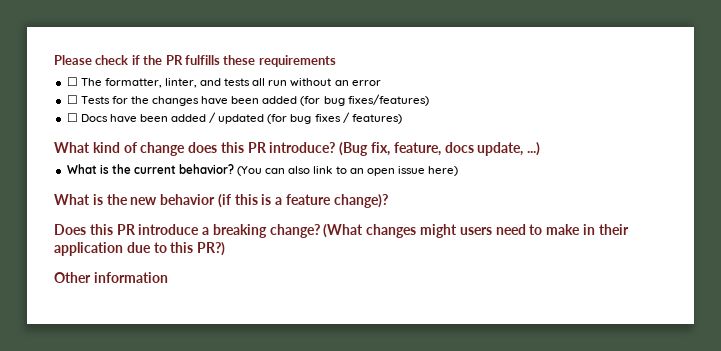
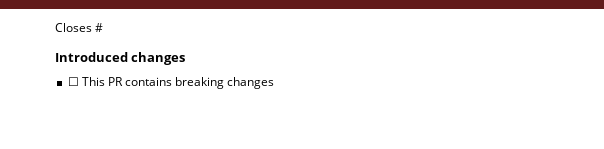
- Please check if the PR fulfills these requirements
- ☐ The formatter, linter, and tests all run without an error
- ☐ Tests for the changes have been added (for bug fixes/features)
- ☐ Docs have been added / updated (for bug fixes / features)
- What kind of change does this PR introduce? (Bug fix, feature, docs update, ...)
- What is the current behavior? (You can also link to an open issue here)
- What is the new behavior (if this is a feature change)?
- Does this PR introduce a breaking change? (What changes might users need to make in their application due to this PR?)
- Other information
+ Closes #
+ Introduced changes
+ ☐ This PR contains breaking changes

